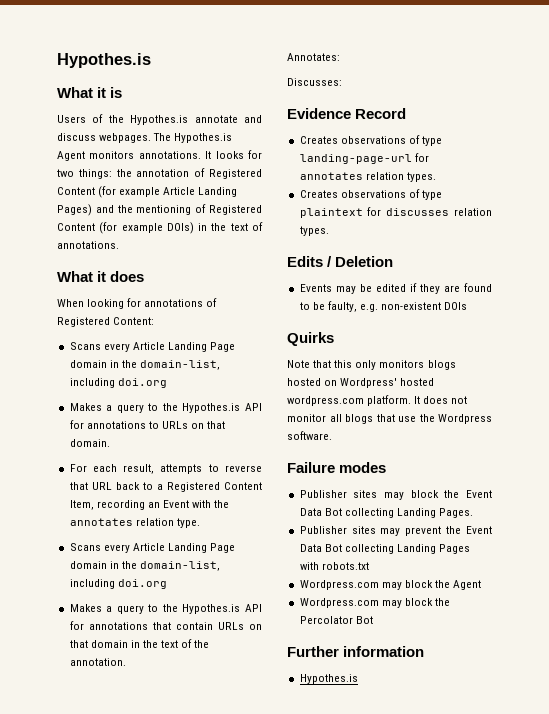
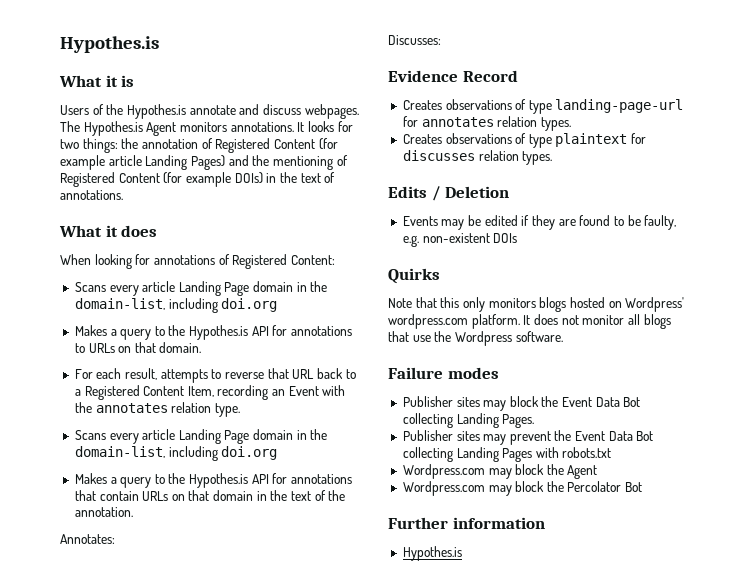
- It looks for two things: the annotation of Registered Content (for example Article Landing Pages) and the mentioning of Registered Content (for example DOIs) in the text of annotations.
+ It looks for two things: the annotation of Registered Content (for example article Landing Pages) and the mentioning of Registered Content (for example DOIs) in the text of annotations.
  When looking for annotations of Registered Content:
- Scans every Article Landing Page domain in the domain-list, including doi.org
+ Scans every article Landing Page domain in the domain-list, including doi.org
  For each result, attempts to reverse that URL back to a Registered Content Item, recording an Event with the annotates relation type.
- Scans every Article Landing Page domain in the domain-list, including doi.org
+ Scans every article Landing Page domain in the domain-list, including doi.org
- Note that this only monitors blogs hosted on Wordpress' hosted wordpress.com platform.
+ Note that this only monitors blogs hosted on Wordpress' wordpress.com platform.

